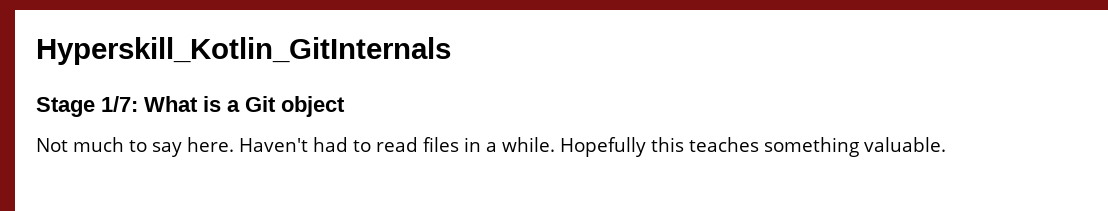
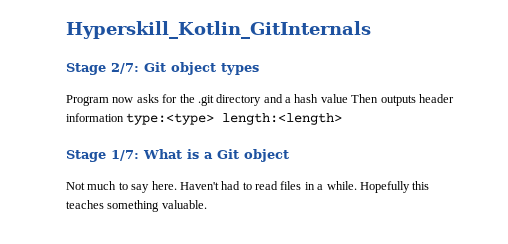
+ Stage 2/7: Git object types
+ Program now asks for the .git directory and a hash value Then outputs header information type:<type> length:<length>

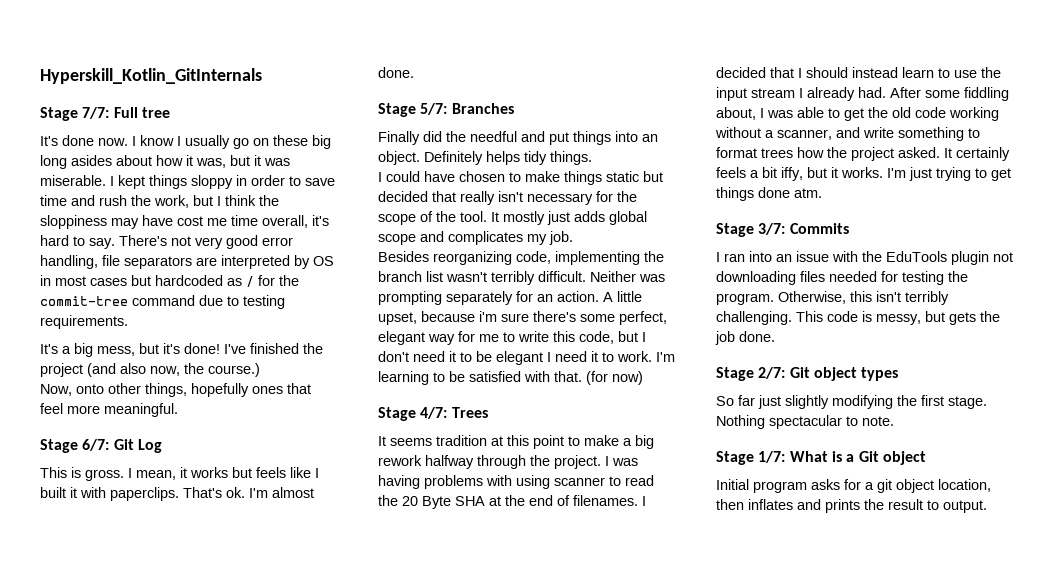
+ Stage 7/7: Full tree
+ It's done now. I know I usually go on these big long asides about how it was, but it was miserable. I kept things sloppy in order to save time and rush the work, but I think the sloppiness may have cost me time overall, it's hard to say. There's not very good error handling, file separators are interpreted by OS in most cases but hardcoded as / for the commit-tree command due to testing requirements.
+ It's a big mess, but it's done! I've finished the project (and also now, the course.)
+ Now, onto other things, hopefully ones that feel more meaningful.
+ Stage 6/7: Git Log
+ This is gross. I mean, it works but feels like I built it with paperclips. That's ok. I'm almost done.
+ Stage 5/7: Branches
+ Finally did the needful and put things into an object. Definitely helps tidy things.
+ I could have chosen to make things static but decided that really isn't necessary for the scope of the tool. It mostly just adds global scope and complicates my job.
+ Besides reorganizing code, implementing the branch list wasn't terribly difficult. Neither was prompting separately for an action. A little upset, because i'm sure there's some perfect, elegant way for me to write this code, but I don't need it to be elegant I need it to work. I'm learning to be satisfied with that. (for now)
+ Stage 4/7: Trees
+ It seems tradition at this point to make a big rework halfway through the project. I was having problems with using scanner to read the 20 Byte SHA at the end of filenames. I decided that I should instead learn to use the input stream I already had. After some fiddling about, I was able to get the old code working without a scanner, and write something to format trees how the project asked. It certainly feels a bit iffy, but it works. I'm just trying to get things done atm.
+ Stage 3/7: Commits
+ I ran into an issue with the EduTools plugin not downloading files needed for testing the program. Otherwise, this isn't terribly challenging. This code is messy, but gets the job done.
- Program now asks for the .git directory and a hash value Then outputs header information type:<type> length:<length>
+ So far just slightly modifying the first stage. Nothing spectacular to note.
- Not much to say here. Haven't had to read files in a while. Hopefully this teaches something valuable.
+ Initial program asks for a git object location, then inflates and prints the result to output.

